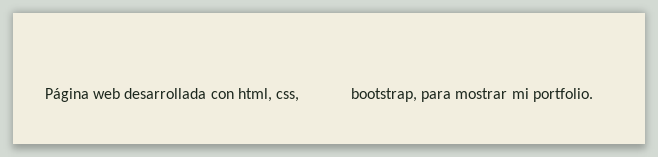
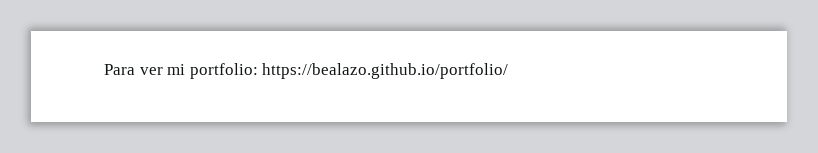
- Página web desarrollada con html, css, bootstrap, para mostrar mi portfolio.
+ Para ver mi portfolio: https://bealazo.github.io/portfolio/

